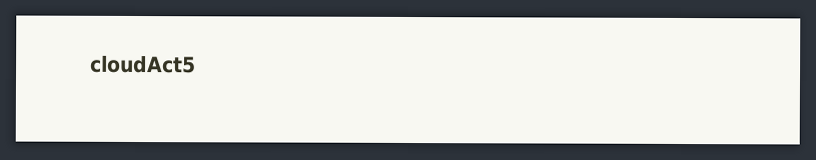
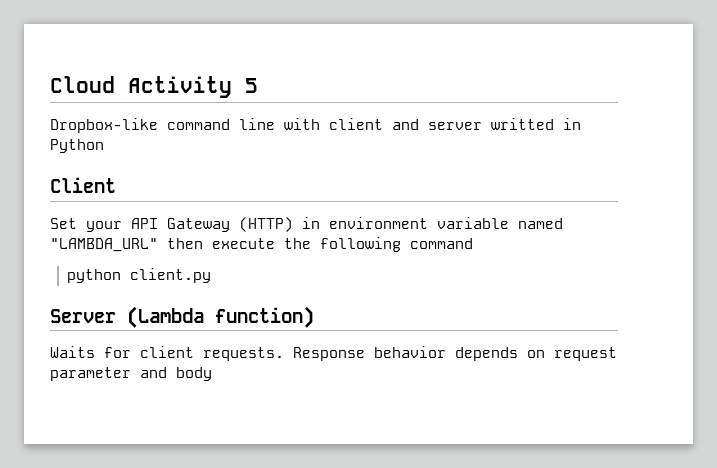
- cloudAct5
+ Cloud Activity 5
+ Dropbox-like command line with client and server writted in Python
+ Client
+ Set your API Gateway (HTTP) in environment variable named "LAMBDA_URL" then execute the following command
+ python client.py
+ Server (Lambda function)
+ Waits for client requests. Response behavior depends on request parameter and body

